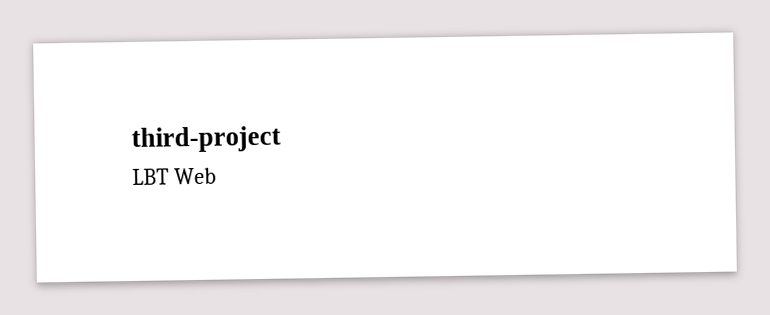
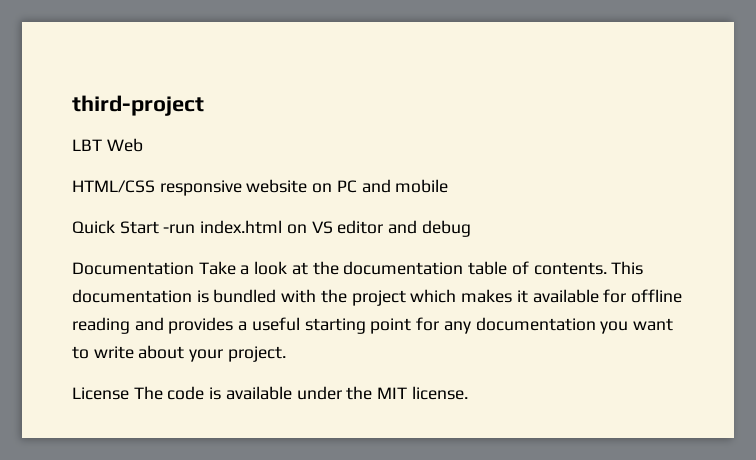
+ HTML/CSS responsive website on PC and mobile
+ Quick Start -run index.html on VS editor and debug
+ Documentation Take a look at the documentation table of contents. This documentation is bundled with the project which makes it available for offline reading and provides a useful starting point for any documentation you want to write about your project.
+ License The code is available under the MIT license.

